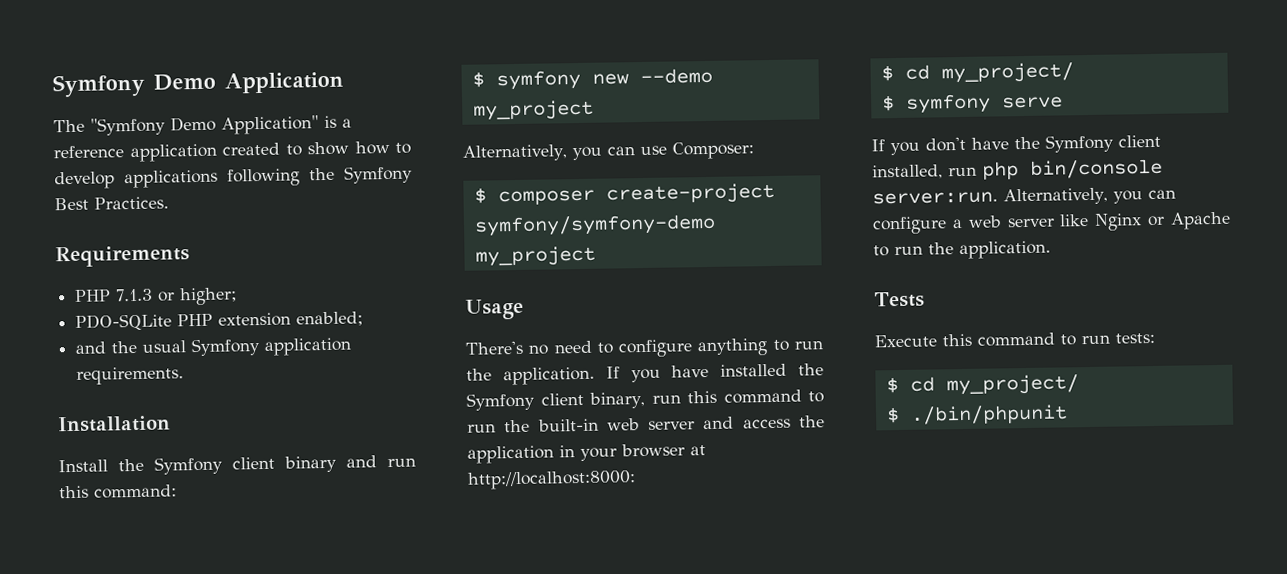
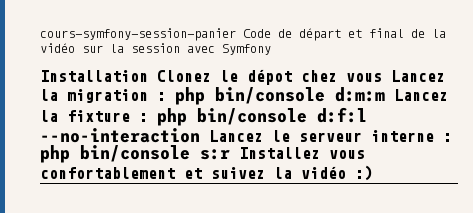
- Symfony Demo Application
- The "Symfony Demo Application" is a reference application created to show how to develop applications following the Symfony Best Practices.
- Requirements
- PHP 7.1.3 or higher;
- PDO-SQLite PHP extension enabled;
- and the usual Symfony application requirements.
- Installation
- Install the Symfony client binary and run this command:
- $ symfony new --demo my_project
- Alternatively, you can use Composer:
- $ composer create-project symfony/symfony-demo my_project
- Usage
- There's no need to configure anything to run the application. If you have installed the Symfony client binary, run this command to run the built-in web server and access the application in your browser at http://localhost:8000:
- $ cd my_project/
- $ symfony serve
- If you don't have the Symfony client installed, run php bin/console server:run. Alternatively, you can configure a web server like Nginx or Apache to run the application.
- Tests
- Execute this command to run tests:
- $ cd my_project/
- $ ./bin/phpunit
+ cours-symfony-session-panier Code de départ et final de la vidéo sur la session avec Symfony
+ Installation Clonez le dépot chez vous Lancez la migration : php bin/console d:m:m Lancez la fixture : php bin/console d:f:l --no-interaction Lancez le serveur interne : php bin/console s:r Installez vous confortablement et suivez la vidéo :)

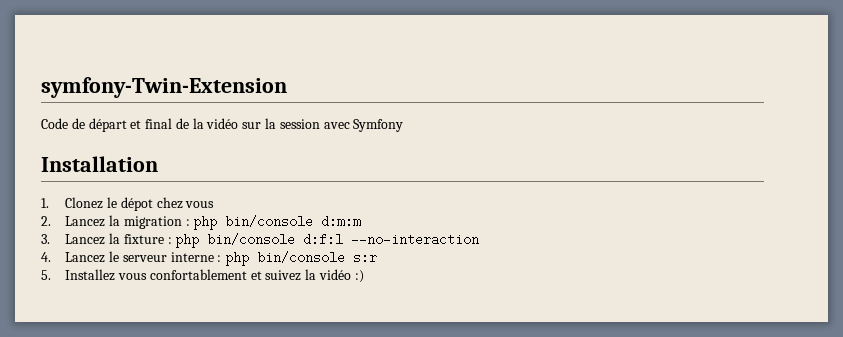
- cours-symfony-session-panier Code de départ et final de la vidéo sur la session avec Symfony
+ symfony-Twin-Extension
+ Code de départ et final de la vidéo sur la session avec Symfony
- Installation Clonez le dépot chez vous Lancez la migration : php bin/console d:m:m Lancez la fixture : php bin/console d:f:l --no-interaction Lancez le serveur interne : php bin/console s:r Installez vous confortablement et suivez la vidéo :)
+ Installation
+ 1. Clonez le dépot chez vous
+ 2. Lancez la migration : php bin/console d:m:m
+ 3. Lancez la fixture : php bin/console d:f:l --no-interaction
+ 4. Lancez le serveur interne : php bin/console s:r
+ 5. Installez vous confortablement et suivez la vidéo :)

